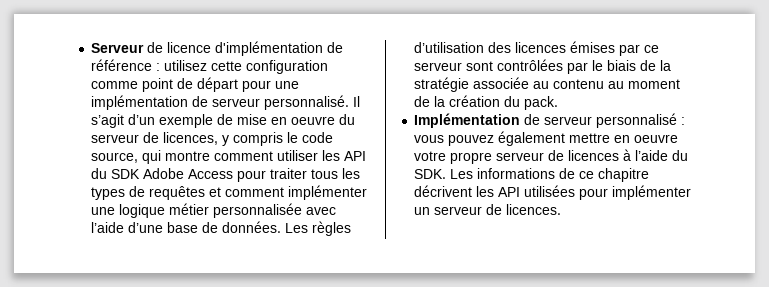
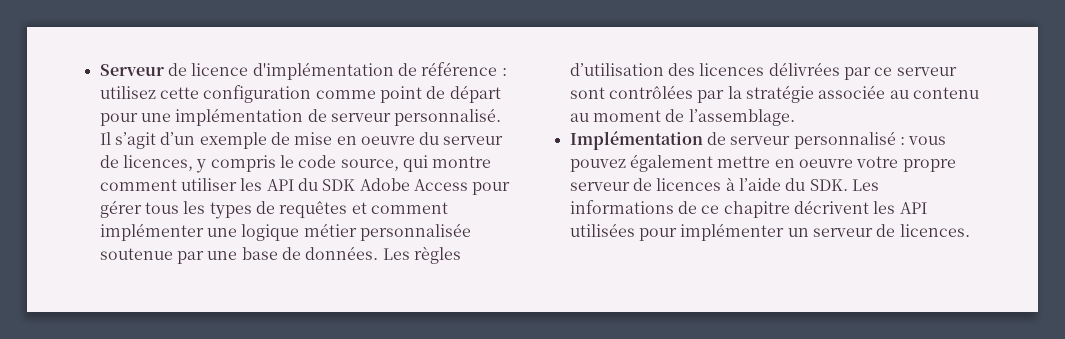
- Il s’agit d’un exemple de mise en oeuvre du serveur de licences, y compris le code source, qui montre comment utiliser les API du SDK Adobe Access pour traiter tous les types de requêtes et comment implémenter une logique métier personnalisée avec l’aide d’une base de données.
+ Il s’agit d’un exemple de mise en oeuvre du serveur de licences, y compris le code source, qui montre comment utiliser les API du SDK Adobe Access pour gérer tous les types de requêtes et comment implémenter une logique métier personnalisée soutenue par une base de données.
- Les règles d’utilisation des licences émises par ce serveur sont contrôlées par le biais de la stratégie associée au contenu au moment de la création du pack.
+ Les règles d’utilisation des licences délivrées par ce serveur sont contrôlées par la stratégie associée au contenu au moment de l’assemblage.

